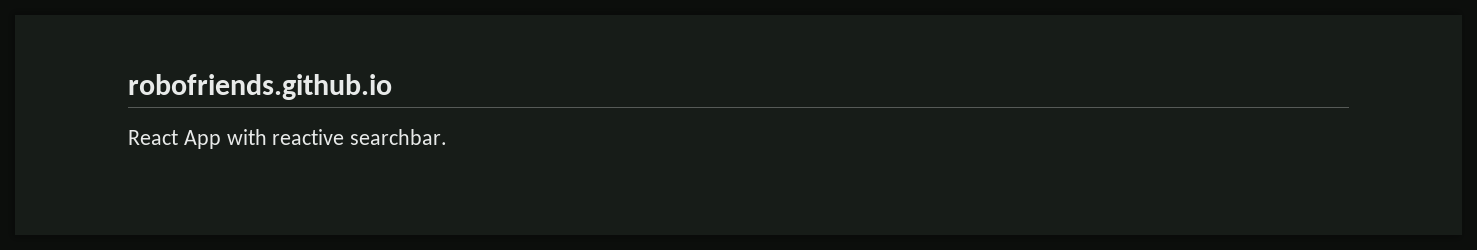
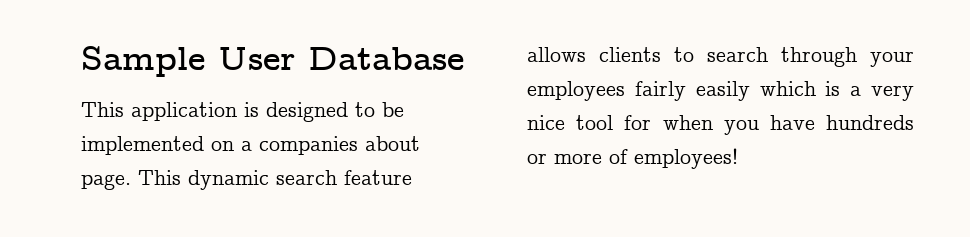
- robofriends.github.io
- React App with reactive searchbar.
+ Sample User Database
+ This application is designed to be implemented on a companies about page. This dynamic search feature allows clients to search through your employees fairly easily which is a very nice tool for when you have hundreds or more of employees!

